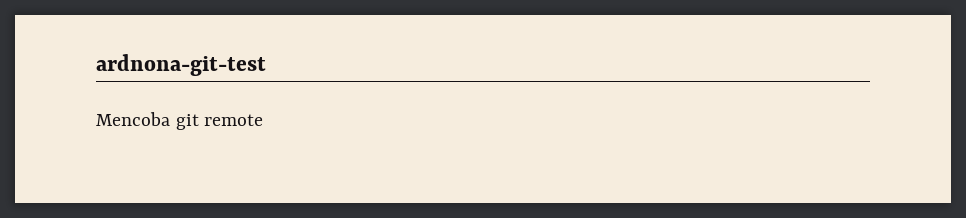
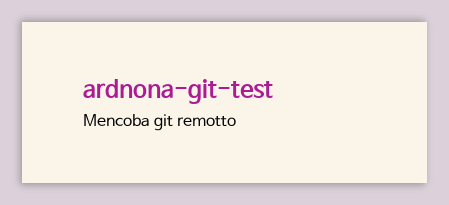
- Mencoba git remote
+ Mencoba git remotto

